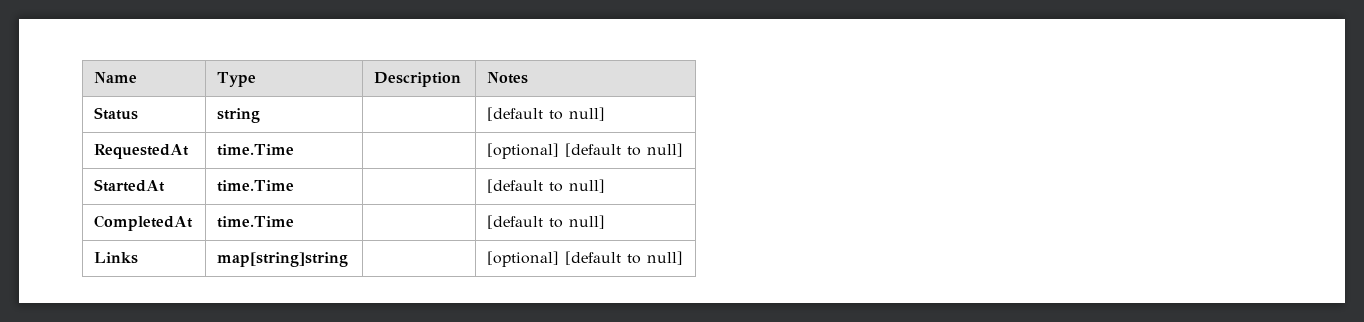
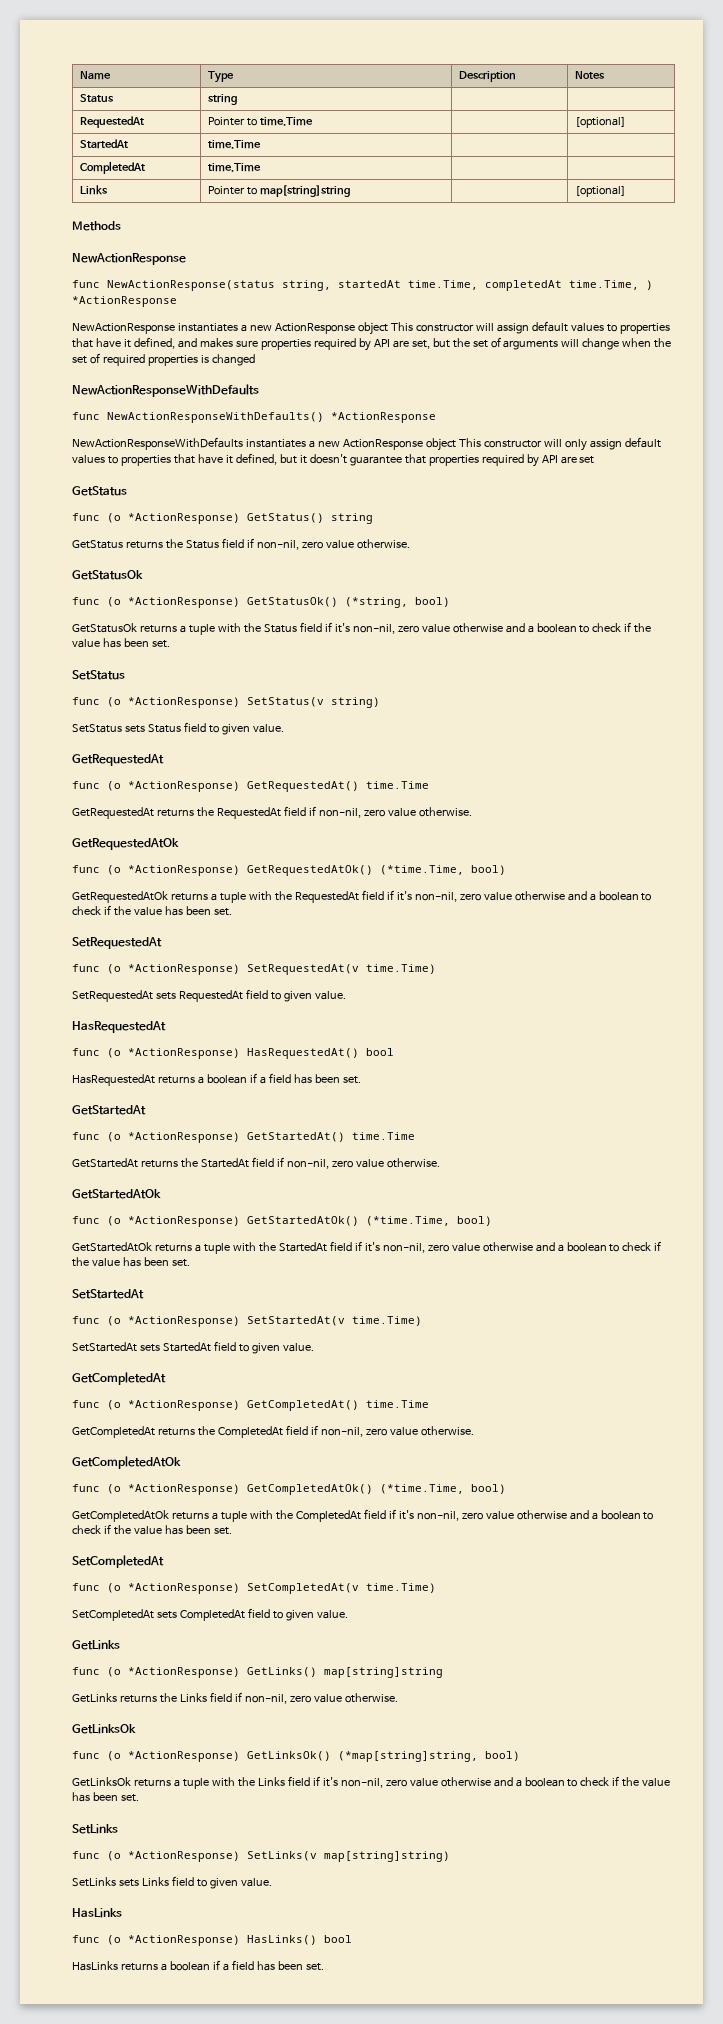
- Status | string | | [default to null]
+ Status | string | |
- RequestedAt | time.Time | | [optional] [default to null]
+ RequestedAt | Pointer to time.Time | | [optional]
- StartedAt | time.Time | | [default to null]
+ StartedAt | time.Time | |
- CompletedAt | time.Time | | [default to null]
+ CompletedAt | time.Time | |
- Links | map[string]string | | [optional] [default to null]
+ Links | Pointer to map[string]string | | [optional]
+ Methods
+ NewActionResponse
+ func NewActionResponse(status string, startedAt time.Time, completedAt time.Time, ) *ActionResponse
+ NewActionResponse instantiates a new ActionResponse object This constructor will assign default values to properties that have it defined, and makes sure properties required by API are set, but the set of arguments will change when the set of required properties is changed
+ NewActionResponseWithDefaults
+ func NewActionResponseWithDefaults() *ActionResponse
+ NewActionResponseWithDefaults instantiates a new ActionResponse object This constructor will only assign default values to properties that have it defined, but it doesn't guarantee that properties required by API are set
+ GetStatus
+ func (o *ActionResponse) GetStatus() string
+ GetStatus returns the Status field if non-nil, zero value otherwise.
+ GetStatusOk
+ func (o *ActionResponse) GetStatusOk() (*string, bool)
+ GetStatusOk returns a tuple with the Status field if it's non-nil, zero value otherwise and a boolean to check if the value has been set.
+ SetStatus
+ func (o *ActionResponse) SetStatus(v string)
+ SetStatus sets Status field to given value.
+ GetRequestedAt
+ func (o *ActionResponse) GetRequestedAt() time.Time
+ GetRequestedAt returns the RequestedAt field if non-nil, zero value otherwise.
+ GetRequestedAtOk
+ func (o *ActionResponse) GetRequestedAtOk() (*time.Time, bool)
+ GetRequestedAtOk returns a tuple with the RequestedAt field if it's non-nil, zero value otherwise and a boolean to check if the value has been set.
+ SetRequestedAt
+ func (o *ActionResponse) SetRequestedAt(v time.Time)
+ SetRequestedAt sets RequestedAt field to given value.
+ HasRequestedAt
+ func (o *ActionResponse) HasRequestedAt() bool
+ HasRequestedAt returns a boolean if a field has been set.
+ GetStartedAt
+ func (o *ActionResponse) GetStartedAt() time.Time
+ GetStartedAt returns the StartedAt field if non-nil, zero value otherwise.
+ GetStartedAtOk
+ func (o *ActionResponse) GetStartedAtOk() (*time.Time, bool)
+ GetStartedAtOk returns a tuple with the StartedAt field if it's non-nil, zero value otherwise and a boolean to check if the value has been set.
+ SetStartedAt
+ func (o *ActionResponse) SetStartedAt(v time.Time)
+ SetStartedAt sets StartedAt field to given value.
+ GetCompletedAt
+ func (o *ActionResponse) GetCompletedAt() time.Time
+ GetCompletedAt returns the CompletedAt field if non-nil, zero value otherwise.
+ GetCompletedAtOk
+ func (o *ActionResponse) GetCompletedAtOk() (*time.Time, bool)
+ GetCompletedAtOk returns a tuple with the CompletedAt field if it's non-nil, zero value otherwise and a boolean to check if the value has been set.
+ SetCompletedAt
+ func (o *ActionResponse) SetCompletedAt(v time.Time)
+ SetCompletedAt sets CompletedAt field to given value.
+ GetLinks
+ func (o *ActionResponse) GetLinks() map[string]string
+ GetLinks returns the Links field if non-nil, zero value otherwise.
+ GetLinksOk
+ func (o *ActionResponse) GetLinksOk() (*map[string]string, bool)
+ GetLinksOk returns a tuple with the Links field if it's non-nil, zero value otherwise and a boolean to check if the value has been set.
+ SetLinks
+ func (o *ActionResponse) SetLinks(v map[string]string)
+ SetLinks sets Links field to given value.
+ HasLinks
+ func (o *ActionResponse) HasLinks() bool
+ HasLinks returns a boolean if a field has been set.

